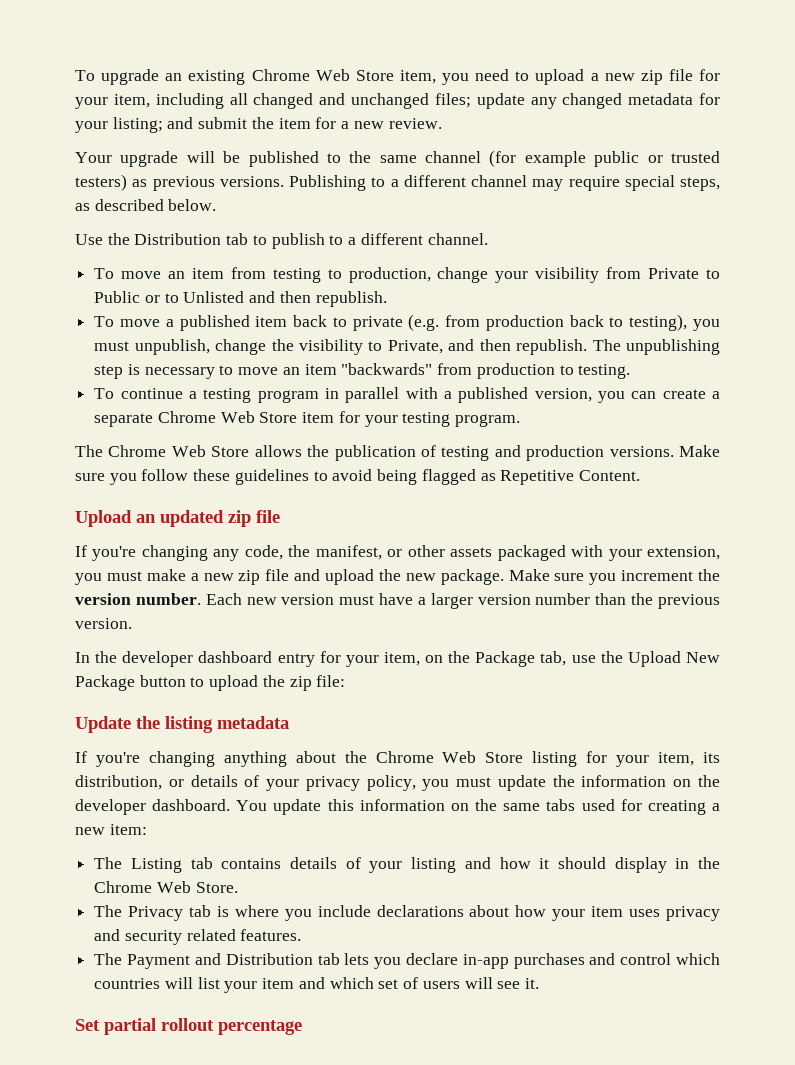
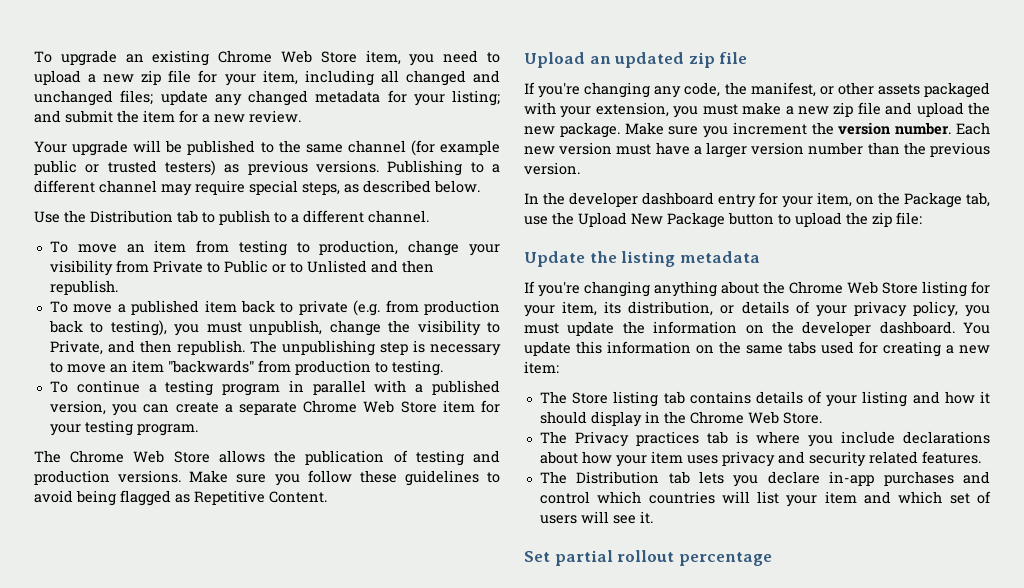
- The Listing tab contains details of your listing and how it should display in the Chrome Web Store.
+ The Store listing tab contains details of your listing and how it should display in the Chrome Web Store.
- The Privacy tab is where you include declarations about how your item uses privacy and security related features.
+ The Privacy practices tab is where you include declarations about how your item uses privacy and security related features.
- The Payment and Distribution tab lets you declare in-app purchases and control which countries will list your item and which set of users will see it.
+ The Distribution tab lets you declare in-app purchases and control which countries will list your item and which set of users will see it.

